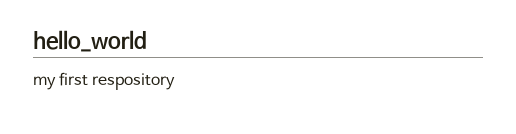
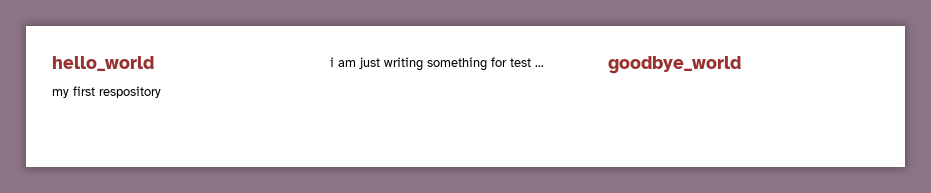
+ i am just writing something for test ...
+ goodbye_world

